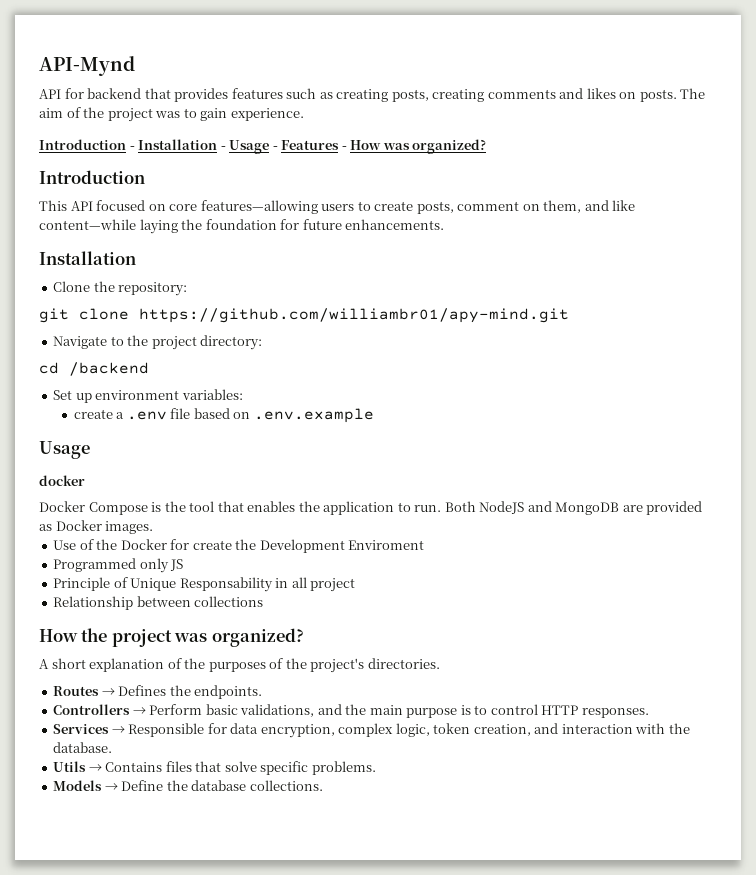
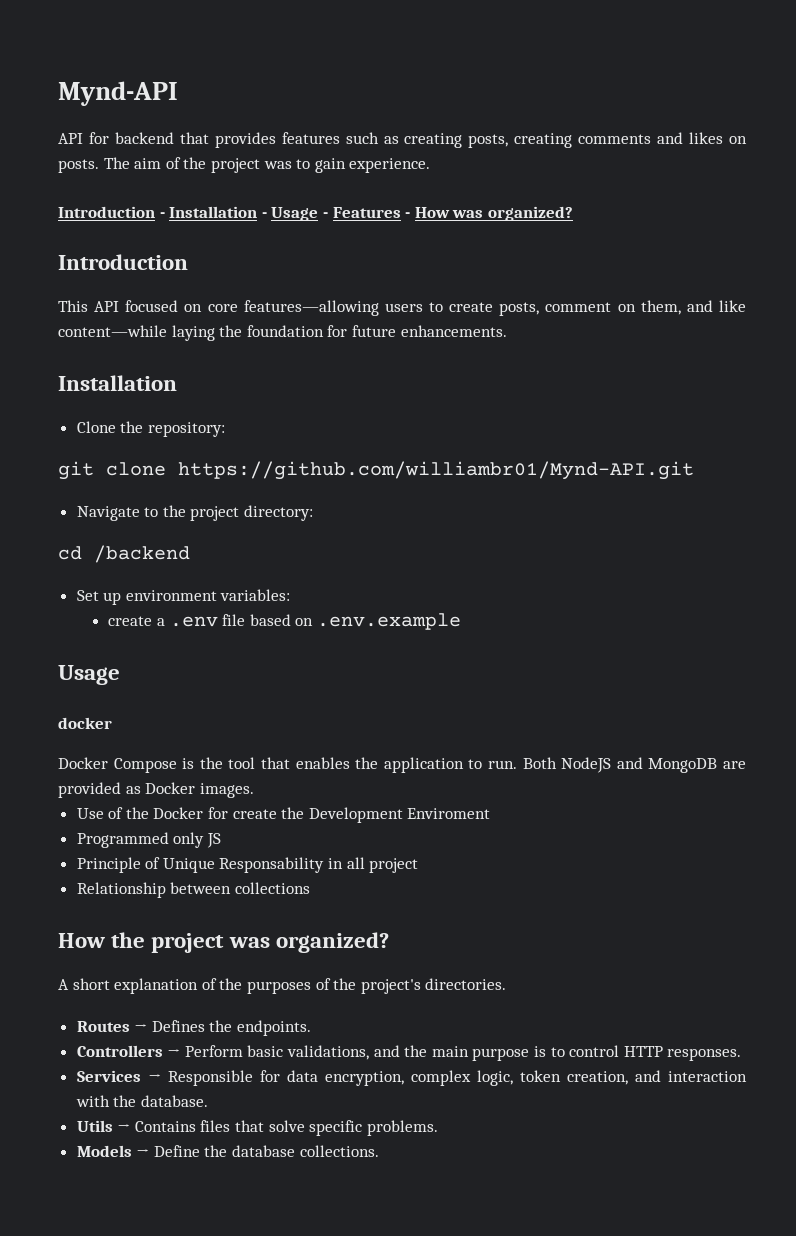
- API-Mynd
+ Mynd-API
- git clone https://github.com/williambr01/apy-mind.git
+ git clone https://github.com/williambr01/Mynd-API.git

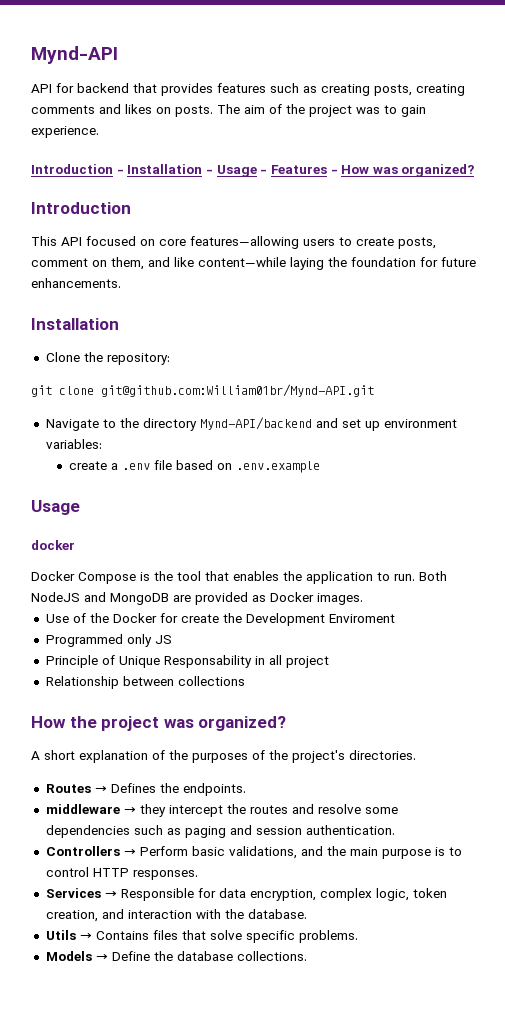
- git clone https://github.com/williambr01/Mynd-API.git
+ git clone git@github.com:William01br/Mynd-API.git
- Navigate to the project directory:
- cd /backend
- Set up environment variables:
+ Navigate to the directory Mynd-API/backend and set up environment variables:
+ middleware → they intercept the routes and resolve some dependencies such as paging and session authentication.

